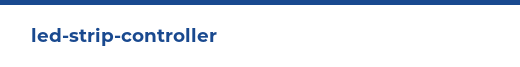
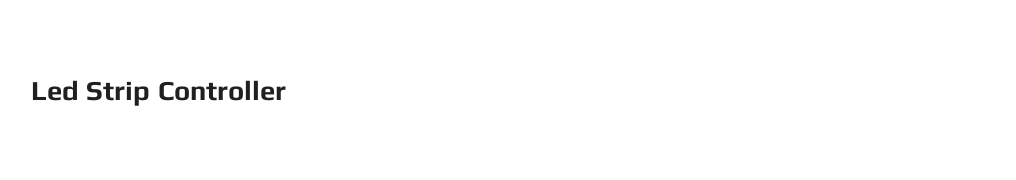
- led-strip-controller
+ Led Strip Controller

